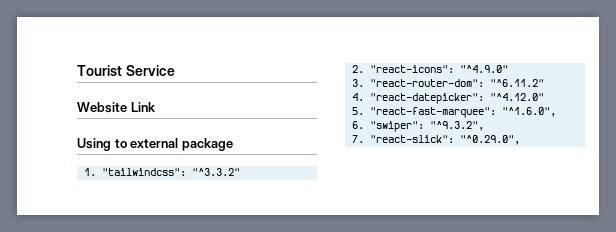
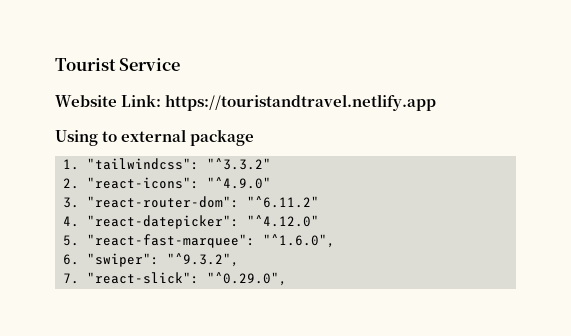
- Website Link
+ Website Link: https://touristandtravel.netlify.app

